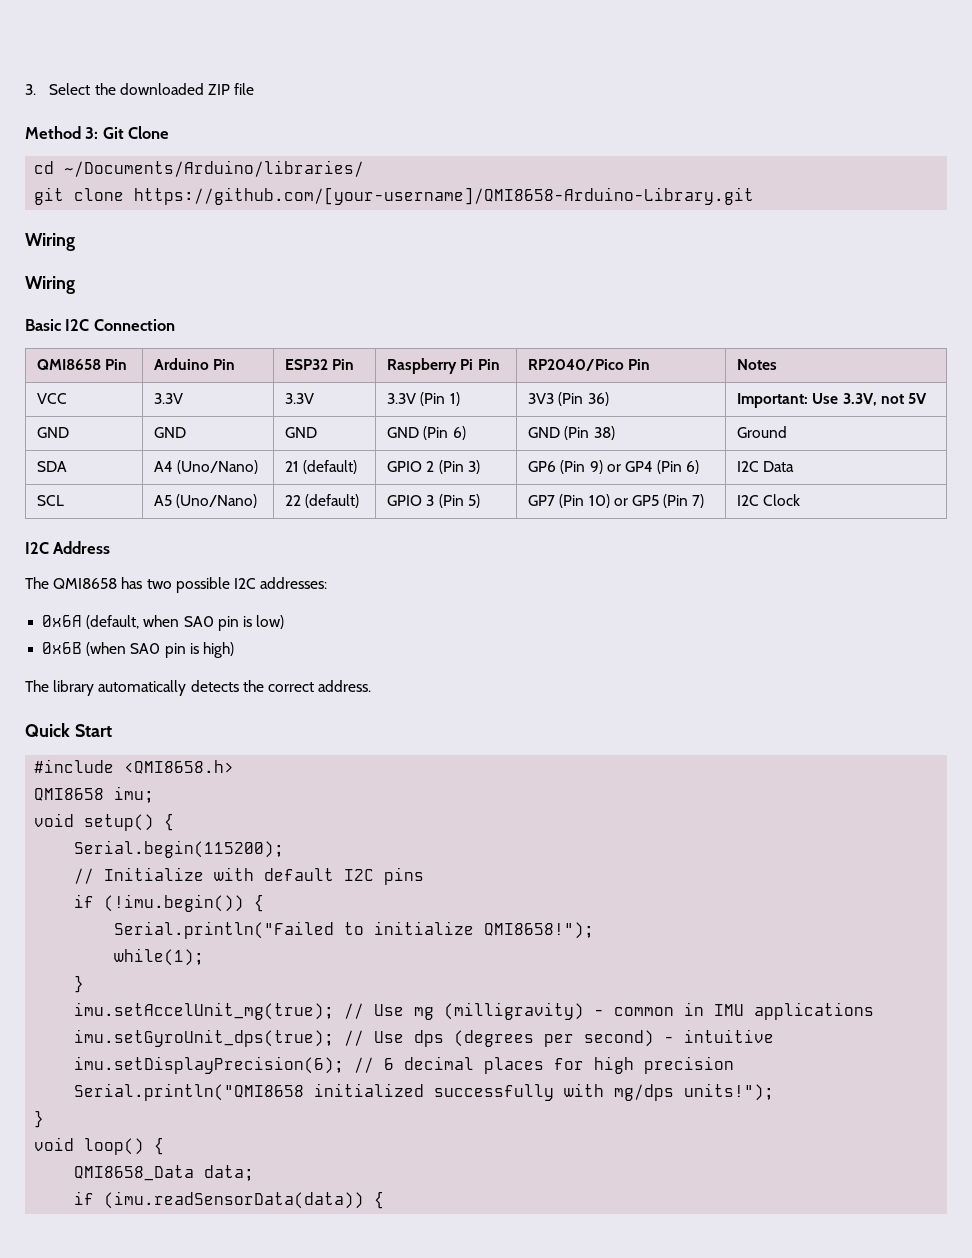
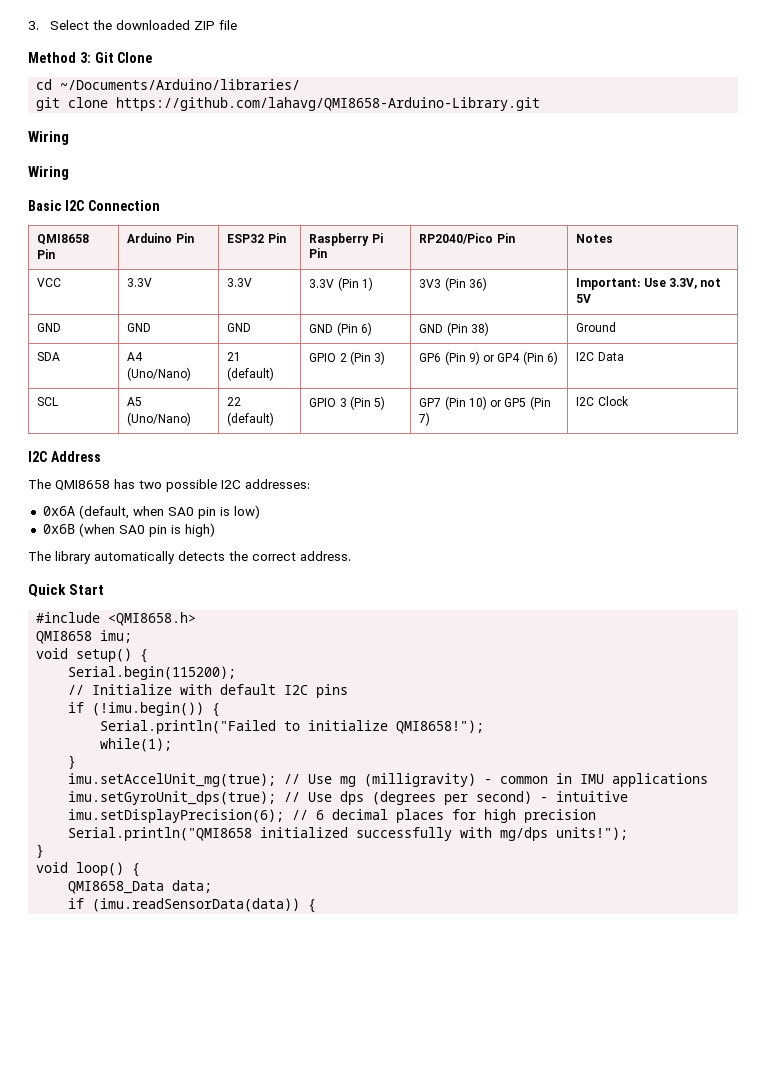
- git clone https://github.com/[your-username]/QMI8658-Arduino-Library.git
+ git clone https://github.com/lahavg/QMI8658-Arduino-Library.git

